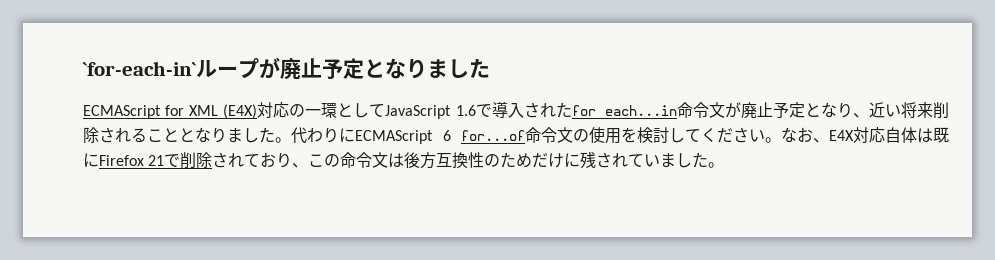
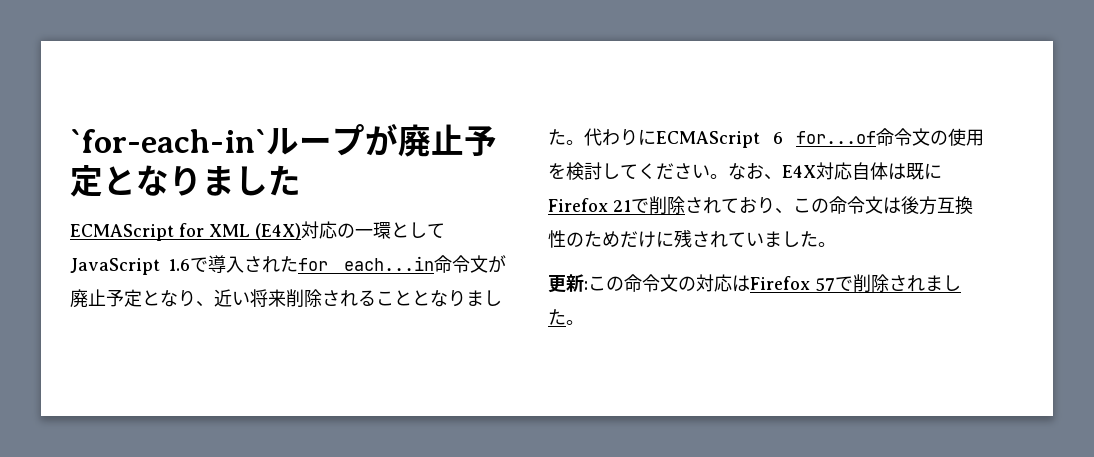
+ 更新:この命令文の対応はFirefox 57で削除されました。

